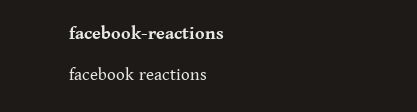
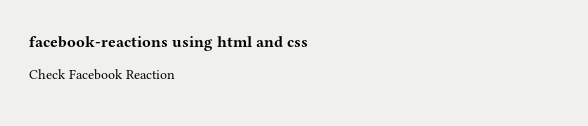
- facebook-reactions
- facebook reactions
+ facebook-reactions using html and css
+ Check Facebook Reaction

